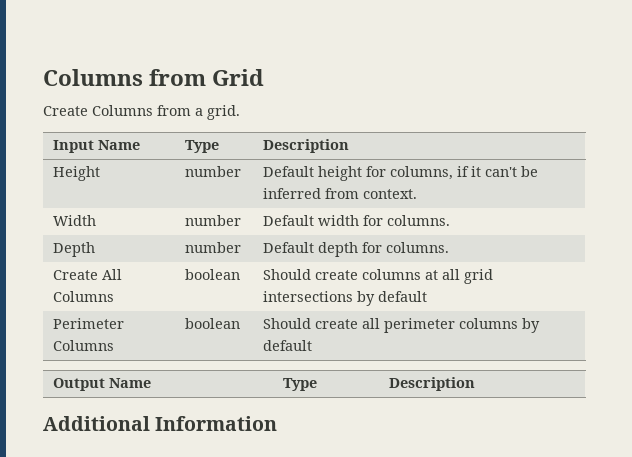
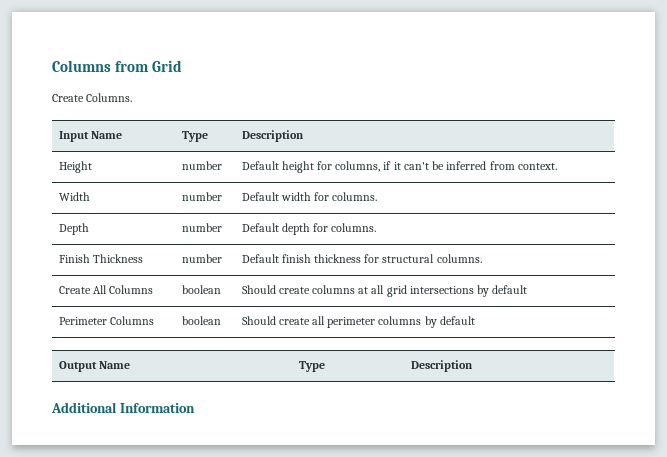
- Create Columns from a grid.
+ Create Columns.
+ Finish Thickness | number | Default finish thickness for structural columns.

